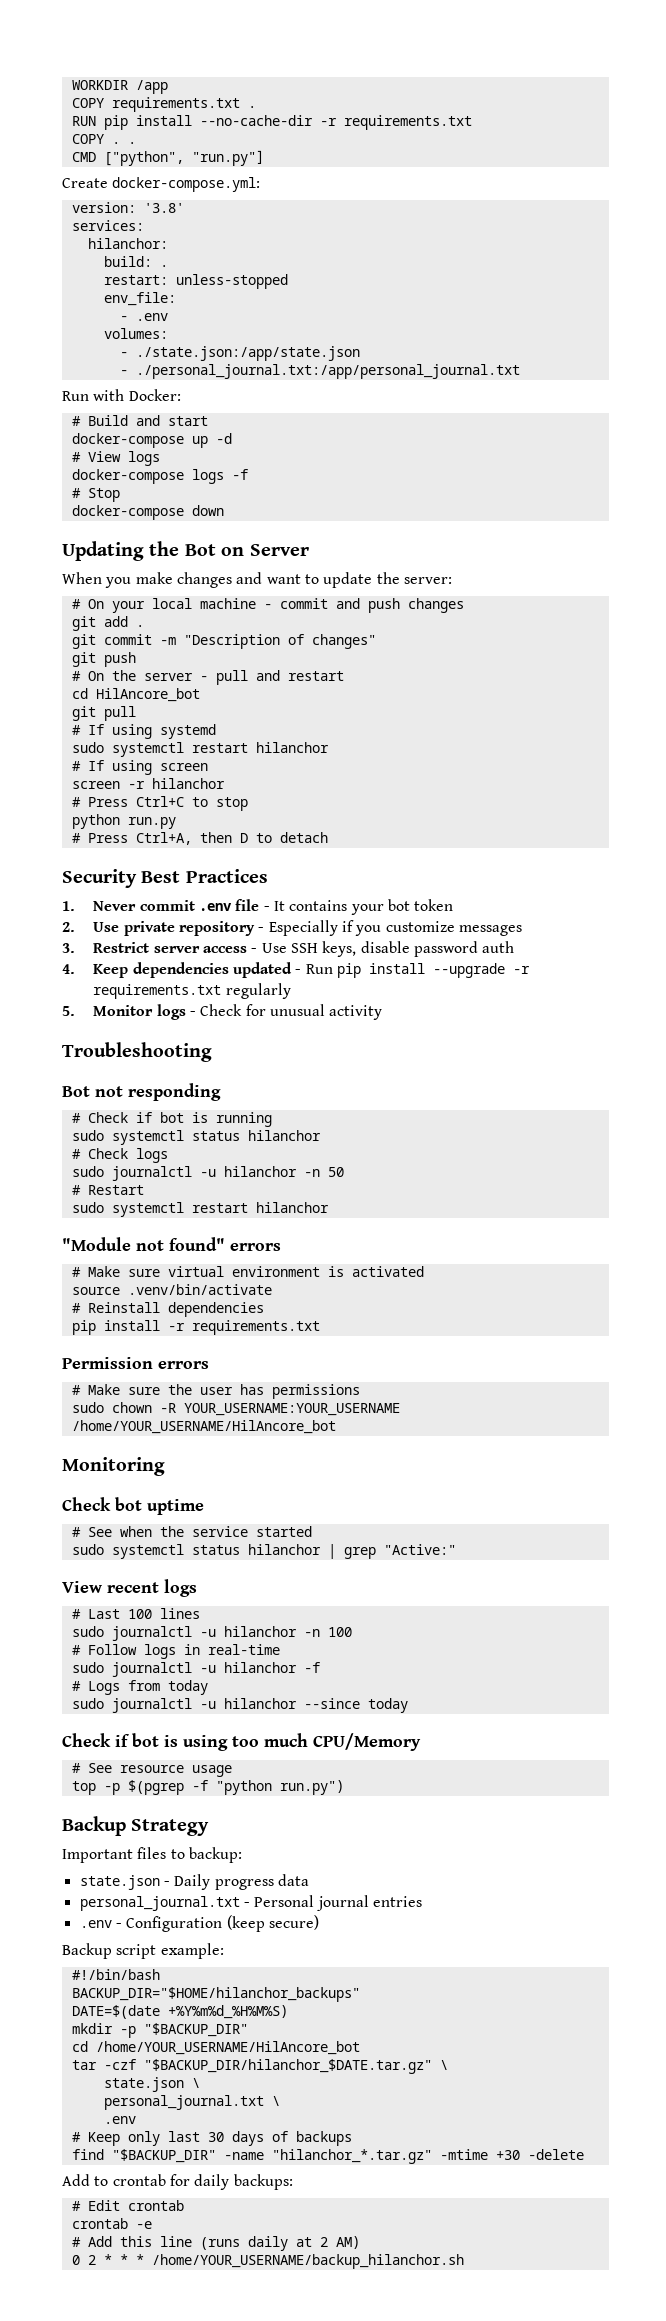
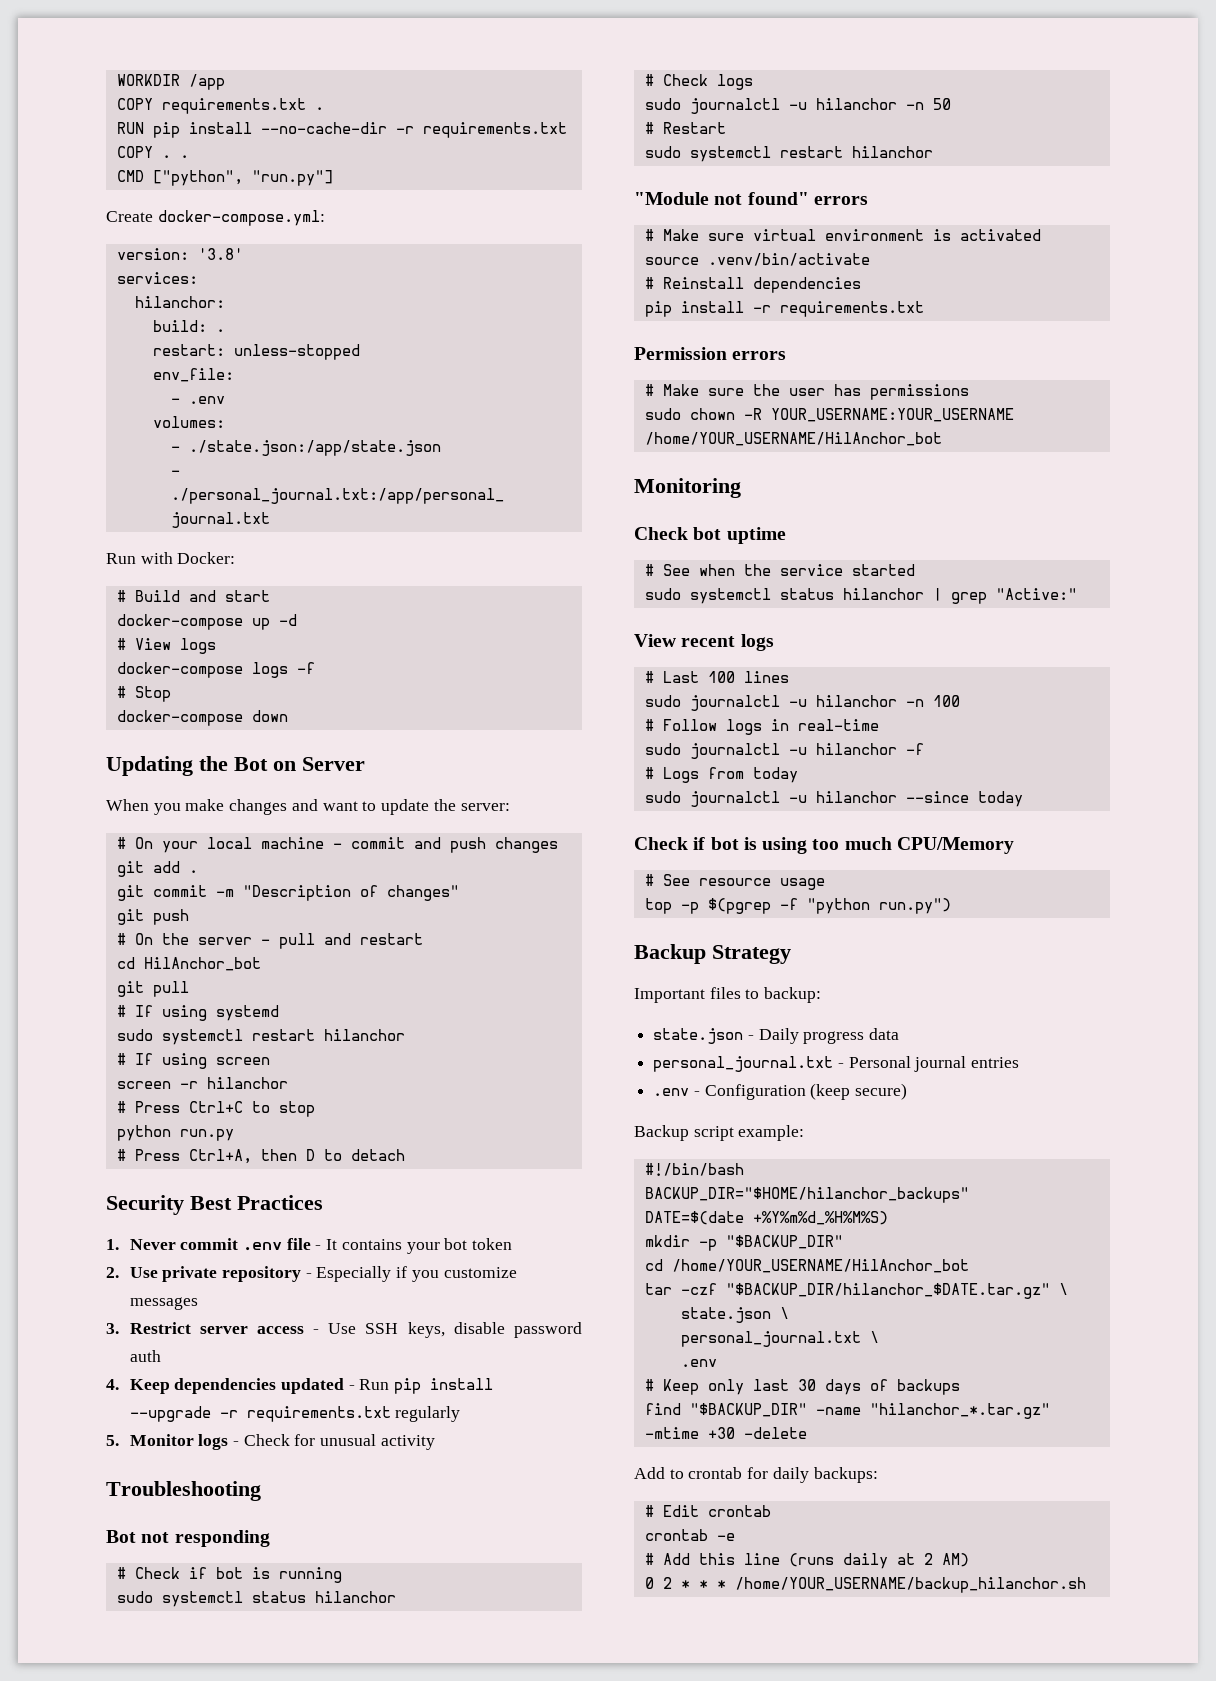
- cd HilAncore_bot
+ cd HilAnchor_bot
- sudo chown -R YOUR_USERNAME:YOUR_USERNAME /home/YOUR_USERNAME/HilAncore_bot
+ sudo chown -R YOUR_USERNAME:YOUR_USERNAME /home/YOUR_USERNAME/HilAnchor_bot
- cd /home/YOUR_USERNAME/HilAncore_bot
+ cd /home/YOUR_USERNAME/HilAnchor_bot

